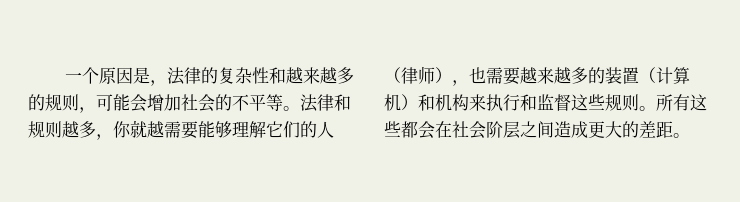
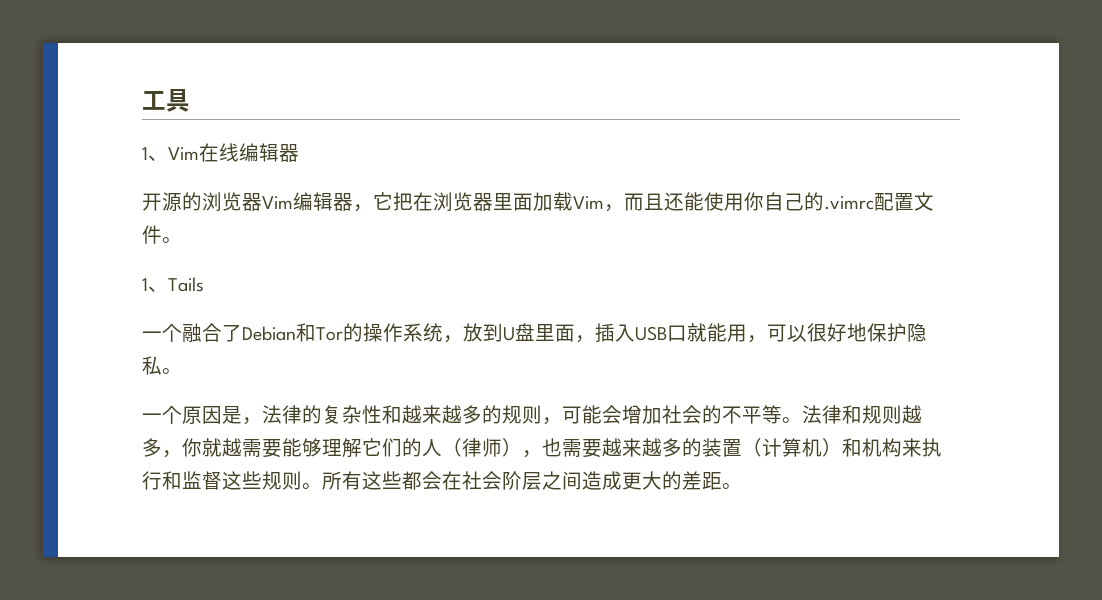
+ 工具
+ 1、Vim在线编辑器
+ 开源的浏览器Vim编辑器，它把在浏览器里面加载Vim，而且还能使用你自己的.vimrc配置文件。
+ 1、Tails
+ 一个融合了Debian和Tor的操作系统，放到U盘里面，插入USB口就能用，可以很好地保护隐私。

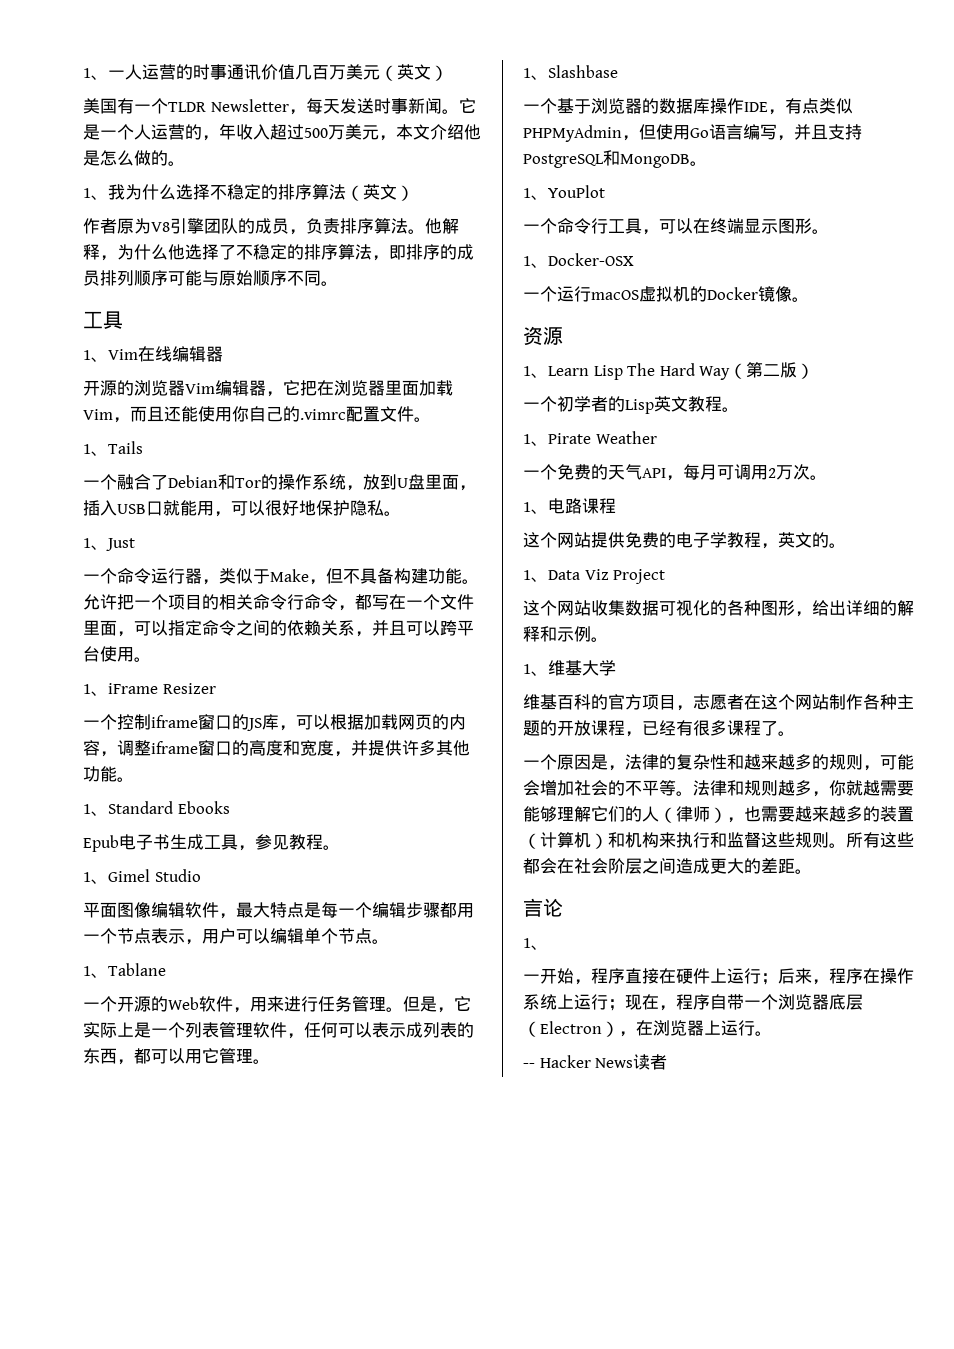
+ 1、一人运营的时事通讯价值几百万美元（英文）
+ 美国有一个TLDR Newsletter，每天发送时事新闻。它是一个人运营的，年收入超过500万美元，本文介绍他是怎么做的。
+ 1、我为什么选择不稳定的排序算法（英文）
+ 作者原为V8引擎团队的成员，负责排序算法。他解释，为什么他选择了不稳定的排序算法，即排序的成员排列顺序可能与原始顺序不同。
+ 1、Just
+ 一个命令运行器，类似于Make，但不具备构建功能。允许把一个项目的相关命令行命令，都写在一个文件里面，可以指定命令之间的依赖关系，并且可以跨平台使用。
+ 1、iFrame Resizer
+ 一个控制iframe窗口的JS库，可以根据加载网页的内容，调整iframe窗口的高度和宽度，并提供许多其他功能。
+ 1、Standard Ebooks
+ Epub电子书生成工具，参见教程。
+ 1、Gimel Studio
+ 平面图像编辑软件，最大特点是每一个编辑步骤都用一个节点表示，用户可以编辑单个节点。
+ 1、Tablane
+ 一个开源的Web软件，用来进行任务管理。但是，它实际上是一个列表管理软件，任何可以表示成列表的东西，都可以用它管理。
+ 1、Slashbase
+ 一个基于浏览器的数据库操作IDE，有点类似PHPMyAdmin，但使用Go语言编写，并且支持PostgreSQL和MongoDB。
+ 1、YouPlot
+ 一个命令行工具，可以在终端显示图形。
+ 1、Docker-OSX
+ 一个运行macOS虚拟机的Docker镜像。
+ 资源
+ 1、Learn Lisp The Hard Way（第二版）
+ 一个初学者的Lisp英文教程。
+ 1、Pirate Weather
+ 一个免费的天气API，每月可调用2万次。
+ 1、电路课程
+ 这个网站提供免费的电子学教程，英文的。
+ 1、Data Viz Project
+ 这个网站收集数据可视化的各种图形，给出详细的解释和示例。
+ 1、维基大学
+ 维基百科的官方项目，志愿者在这个网站制作各种主题的开放课程，已经有很多课程了。
+ 言论
+ 1、
+ 一开始，程序直接在硬件上运行；后来，程序在操作系统上运行；现在，程序自带一个浏览器底层（Electron），在浏览器上运行。
+ -- Hacker News读者

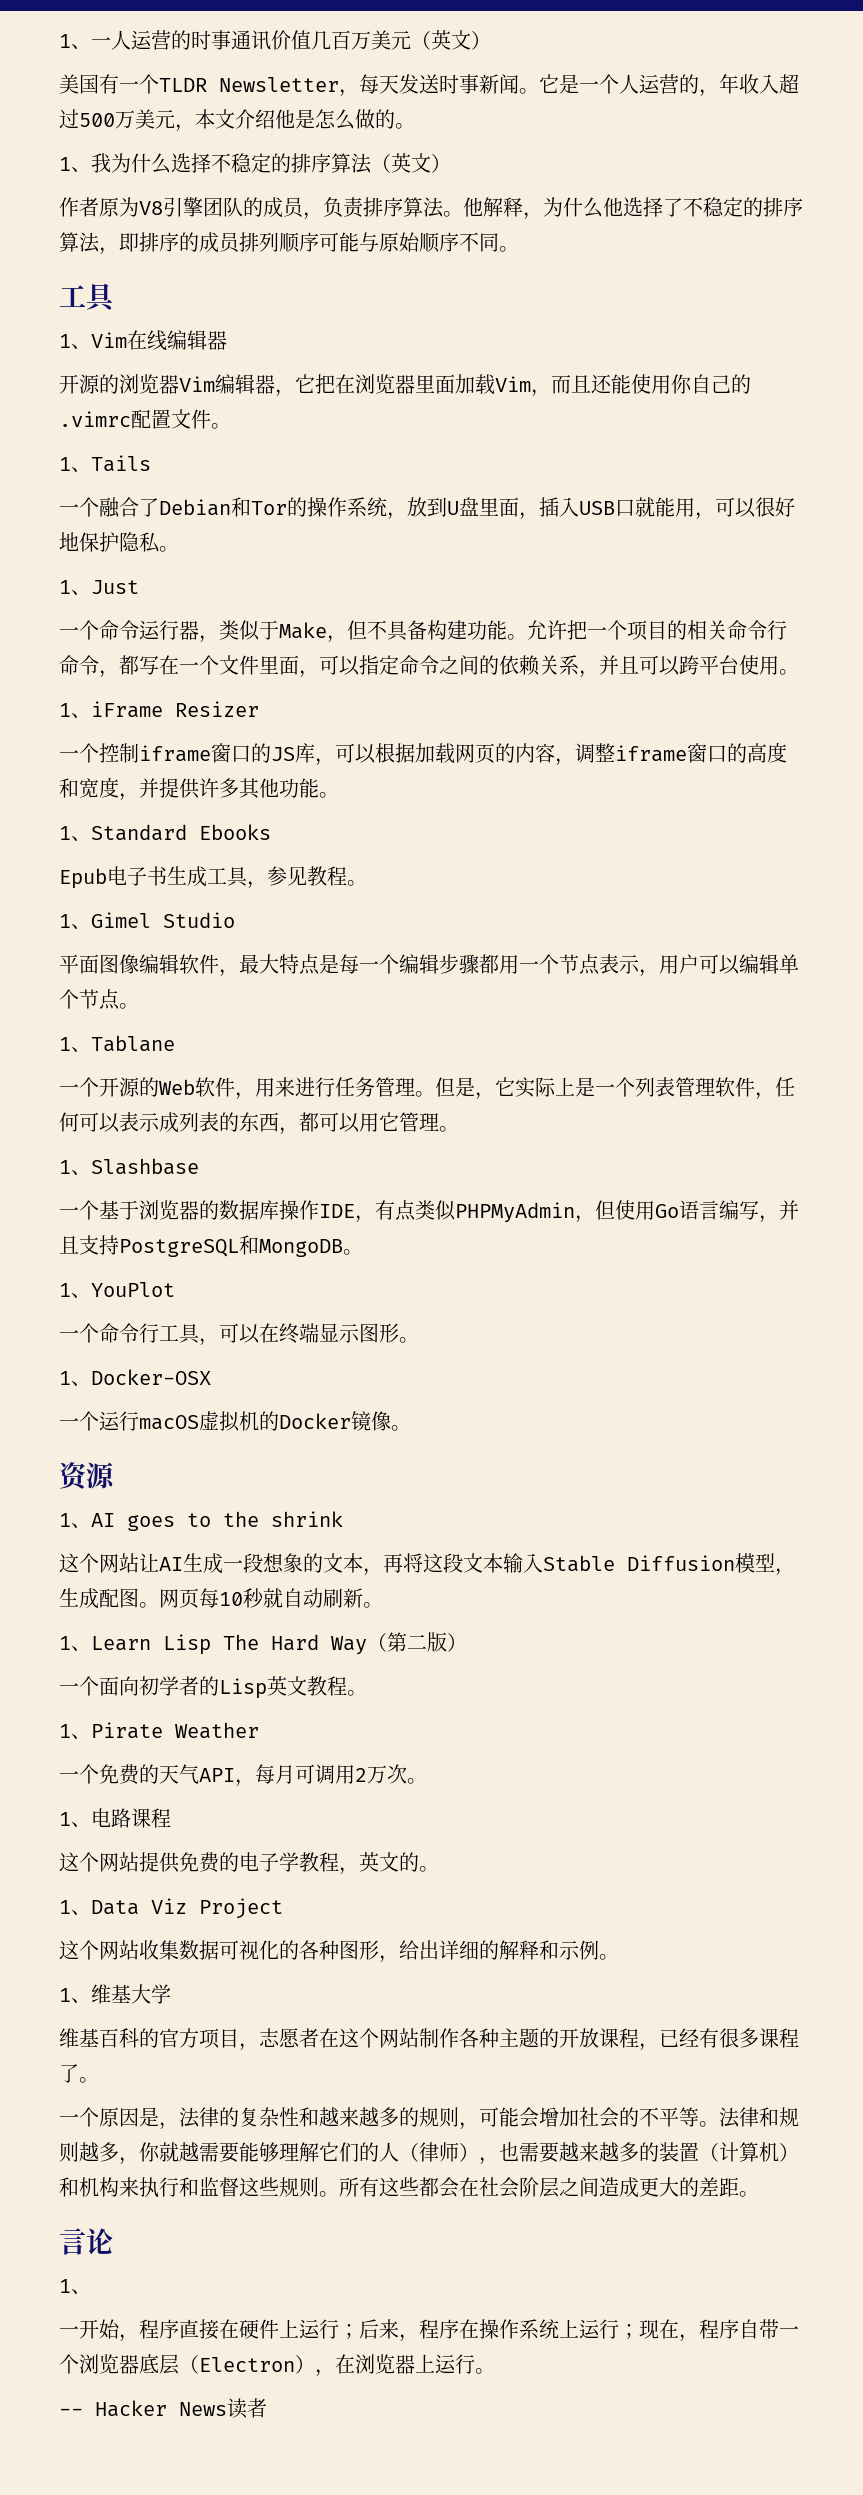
+ 1、AI goes to the shrink
+ 这个网站让AI生成一段想象的文本，再将这段文本输入Stable Diffusion模型，生成配图。网页每10秒就自动刷新。
- 一个初学者的Lisp英文教程。
+ 一个面向初学者的Lisp英文教程。

